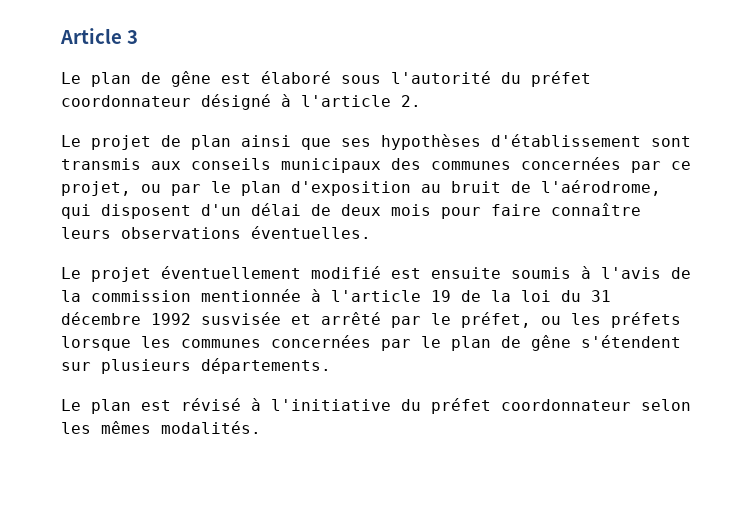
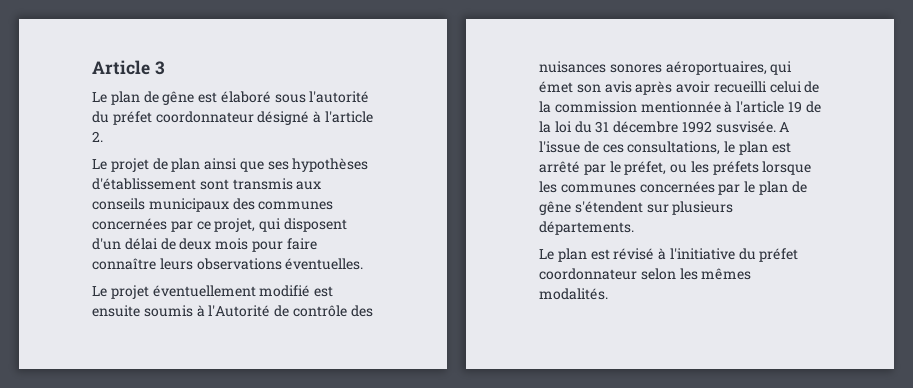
- Le projet de plan ainsi que ses hypothèses d'établissement sont transmis aux conseils municipaux des communes concernées par ce projet, ou par le plan d'exposition au bruit de l'aérodrome, qui disposent d'un délai de deux mois pour faire connaître leurs observations éventuelles.
+ Le projet de plan ainsi que ses hypothèses d'établissement sont transmis aux conseils municipaux des communes concernées par ce projet, qui disposent d'un délai de deux mois pour faire connaître leurs observations éventuelles.
- Le projet éventuellement modifié est ensuite soumis à l'avis de la commission mentionnée à l'article 19 de la loi du 31 décembre 1992 susvisée et arrêté par le préfet, ou les préfets lorsque les communes concernées par le plan de gêne s'étendent sur plusieurs départements.
+ Le projet éventuellement modifié est ensuite soumis à l'Autorité de contrôle des nuisances sonores aéroportuaires, qui émet son avis après avoir recueilli celui de la commission mentionnée à l'article 19 de la loi du 31 décembre 1992 susvisée. A l'issue de ces consultations, le plan est arrêté par le préfet, ou les préfets lorsque les communes concernées par le plan de gêne s'étendent sur plusieurs départements.

